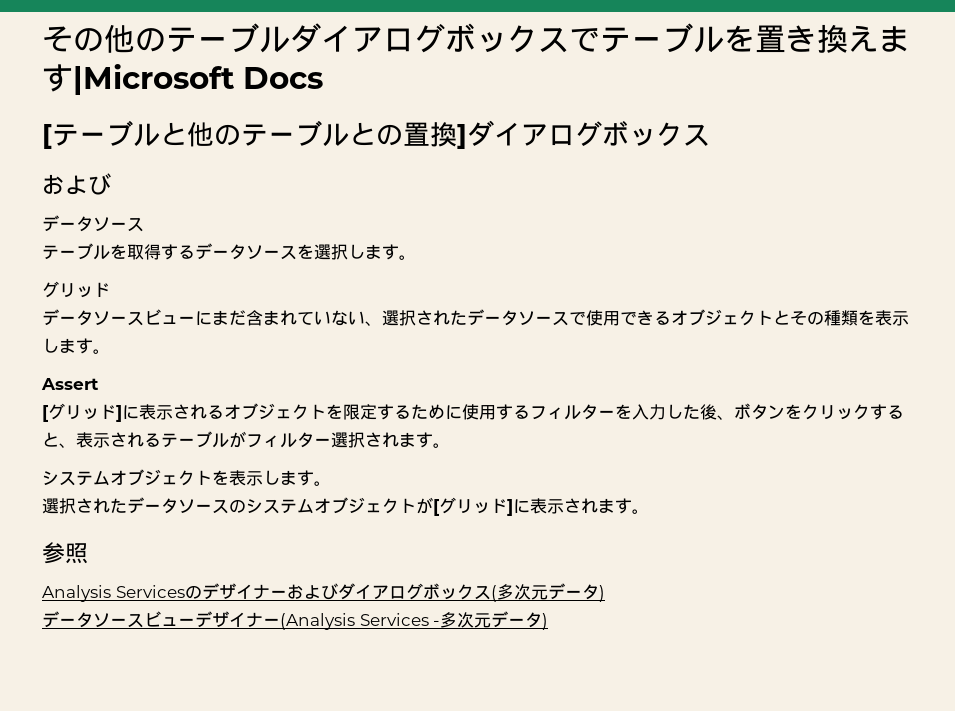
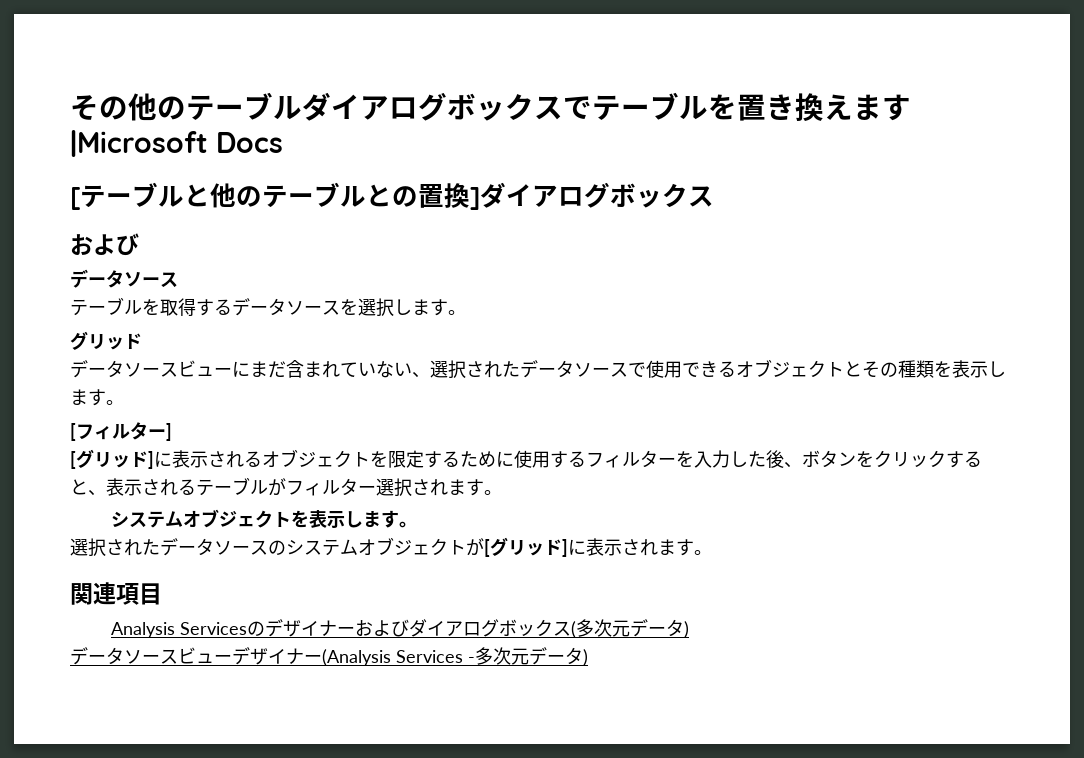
- Assert
+ [フィルター]
- 参照
+ 関連項目

